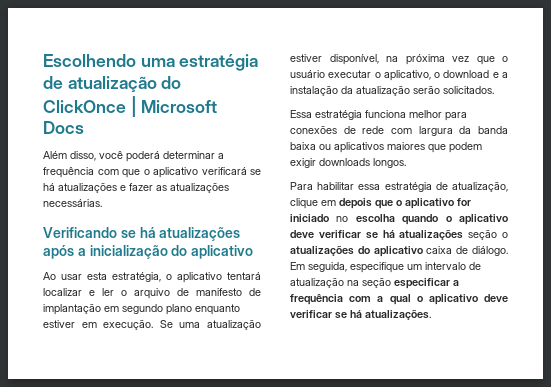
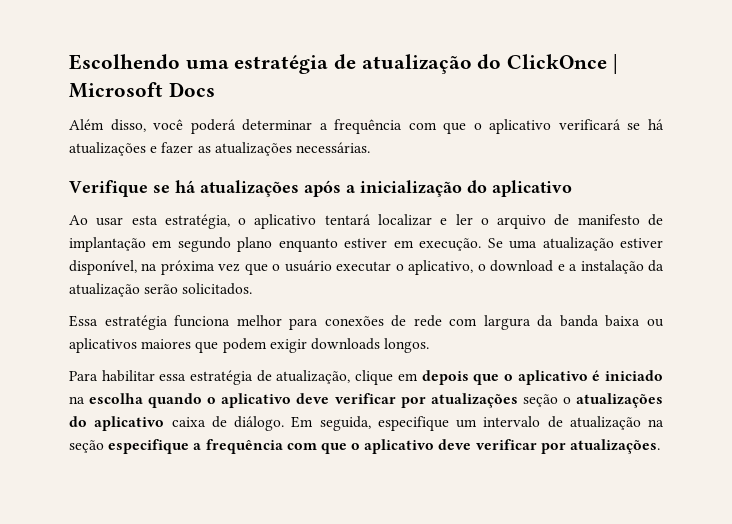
- Verificando se há atualizações após a inicialização do aplicativo
+ Verifique se há atualizações após a inicialização do aplicativo
- Para habilitar essa estratégia de atualização, clique em depois que o aplicativo for iniciado no escolha quando o aplicativo deve verificar se há atualizações seção o atualizações do aplicativo caixa de diálogo.
+ Para habilitar essa estratégia de atualização, clique em depois que o aplicativo é iniciado na escolha quando o aplicativo deve verificar por atualizações seção o atualizações do aplicativo caixa de diálogo.
- Em seguida, especifique um intervalo de atualização na seção especificar a frequência com a qual o aplicativo deve verificar se há atualizações.
+ Em seguida, especifique um intervalo de atualização na seção especifique a frequência com que o aplicativo deve verificar por atualizações.

